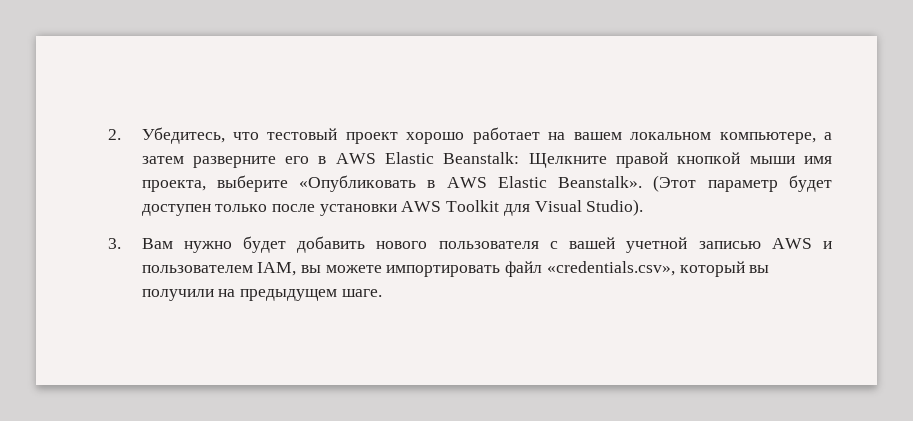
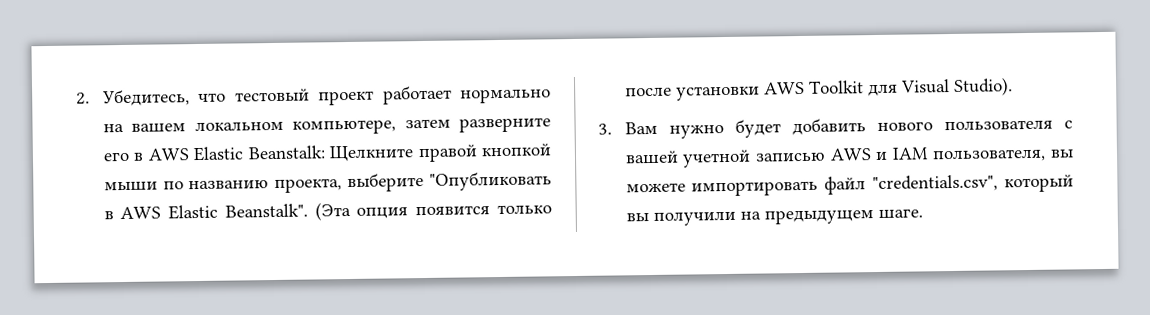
- 2. Убедитесь, что тестовый проект хорошо работает на вашем локальном компьютере, а затем разверните его в AWS Elastic Beanstalk: Щелкните правой кнопкой мыши имя проекта, выберите «Опубликовать в AWS Elastic Beanstalk». (Этот параметр будет доступен только после установки AWS Toolkit для Visual Studio).
+ 2. Убедитесь, что тестовый проект работает нормально на вашем локальном компьютере, затем разверните его в AWS Elastic Beanstalk: Щелкните правой кнопкой мыши по названию проекта, выберите "Опубликовать в AWS Elastic Beanstalk". (Эта опция появится только после установки AWS Toolkit для Visual Studio).
- 3. Вам нужно будет добавить нового пользователя с вашей учетной записью AWS и пользователем IAM, вы можете импортировать файл «credentials.csv», который вы получили на предыдущем шаге.
+ 3. Вам нужно будет добавить нового пользователя с вашей учетной записью AWS и IAM пользователя, вы можете импортировать файл "credentials.csv", который вы получили на предыдущем шаге.

